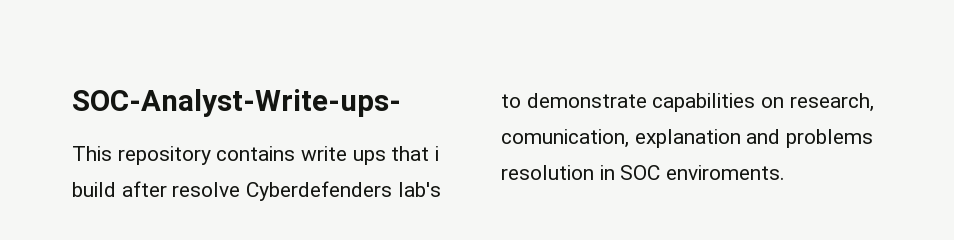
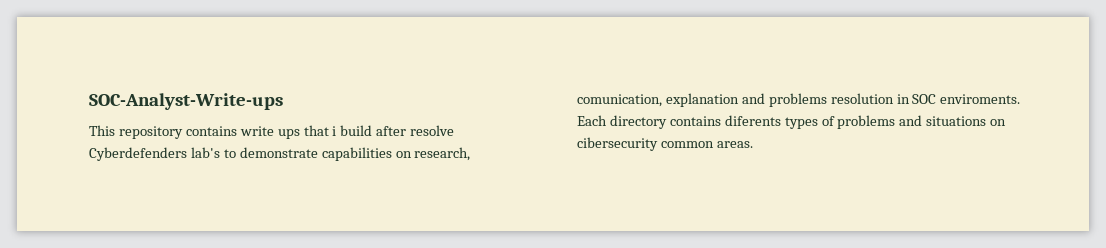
- SOC-Analyst-Write-ups-
+ SOC-Analyst-Write-ups
+ Each directory contains diferents types of problems and situations on cibersecurity common areas.

